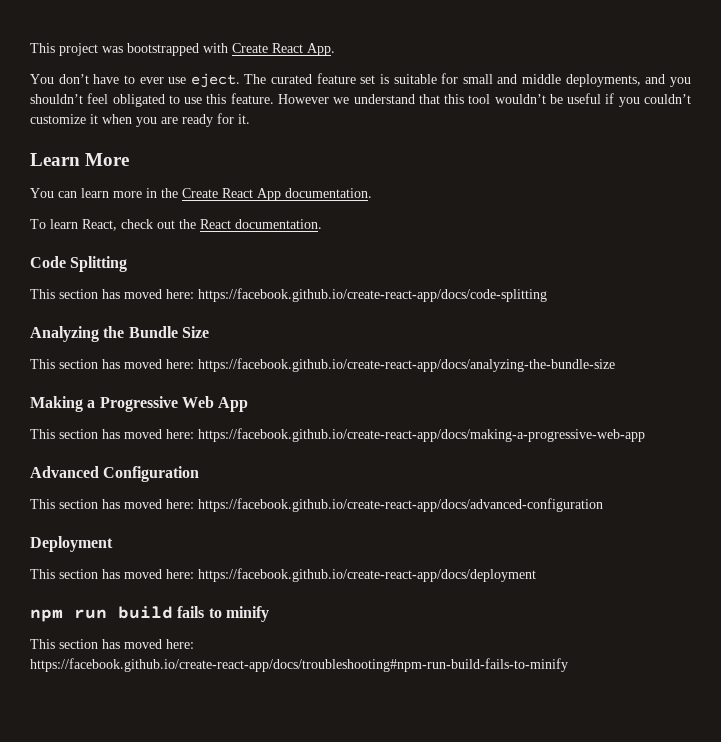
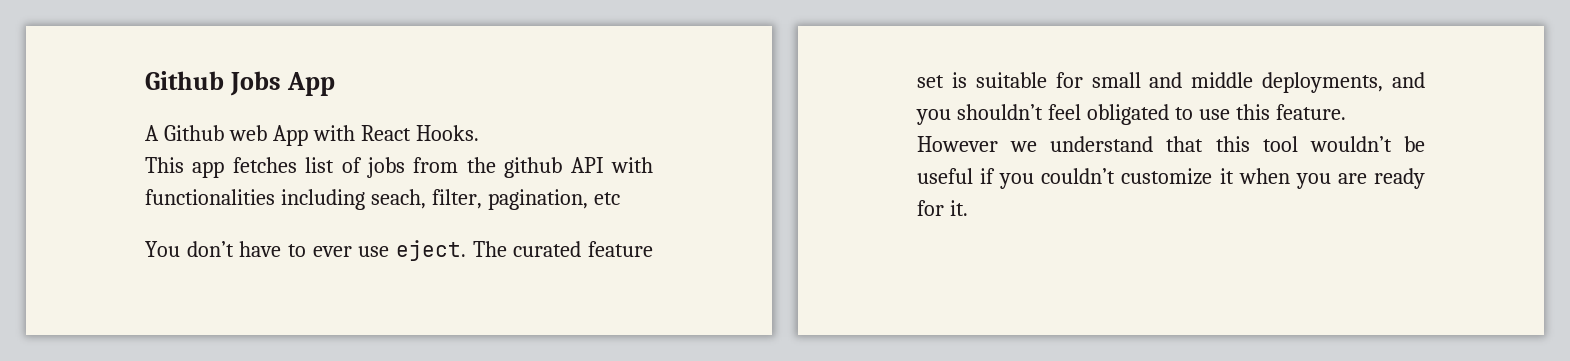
- This project was bootstrapped with Create React App.
+ Github Jobs App
+ A Github web App with React Hooks.
+ This app fetches list of jobs from the github API with functionalities including seach, filter, pagination, etc
- Learn More
- You can learn more in the Create React App documentation.
- To learn React, check out the React documentation.
- Code Splitting
- This section has moved here: https://facebook.github.io/create-react-app/docs/code-splitting
- Analyzing the Bundle Size
- This section has moved here: https://facebook.github.io/create-react-app/docs/analyzing-the-bundle-size
- Making a Progressive Web App
- This section has moved here: https://facebook.github.io/create-react-app/docs/making-a-progressive-web-app
- Advanced Configuration
- This section has moved here: https://facebook.github.io/create-react-app/docs/advanced-configuration
- Deployment
- This section has moved here: https://facebook.github.io/create-react-app/docs/deployment
- npm run build fails to minify
- This section has moved here: https://facebook.github.io/create-react-app/docs/troubleshooting#npm-run-build-fails-to-minify

